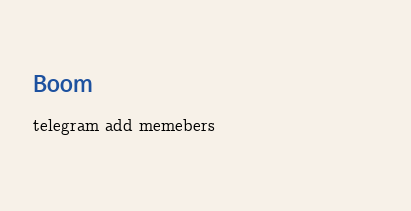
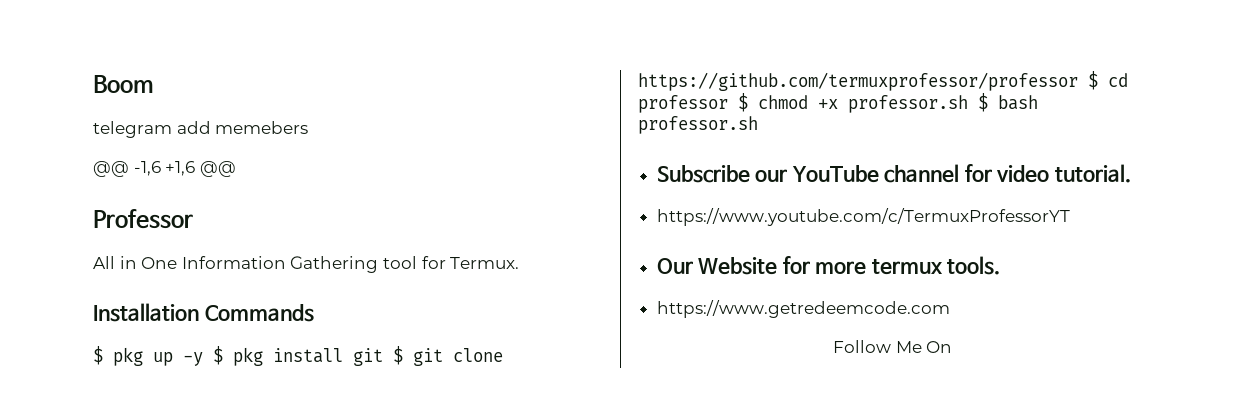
+ @@ -1,6 +1,6 @@
+ Professor
+ All in One Information Gathering tool for Termux.
+ Installation Commands
+ $ pkg up -y $ pkg install git $ git clone https://github.com/termuxprofessor/professor $ cd professor $ chmod +x professor.sh $ bash professor.sh
+ Subscribe our YouTube channel for video tutorial.
+ https://www.youtube.com/c/TermuxProfessorYT
+ Our Website for more termux tools.
+ https://www.getredeemcode.com
+ Follow Me On

